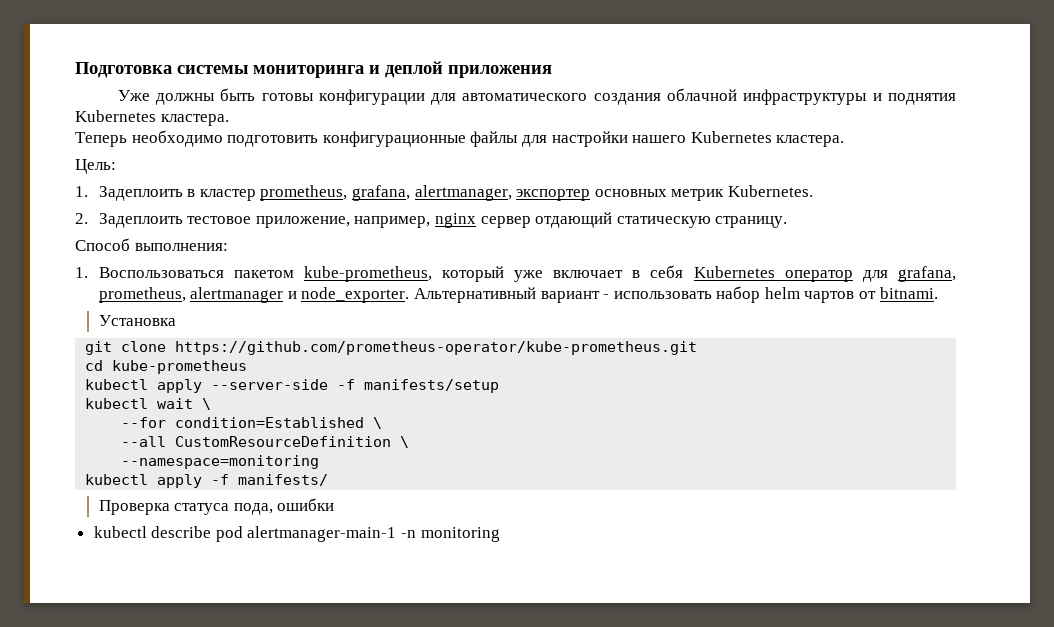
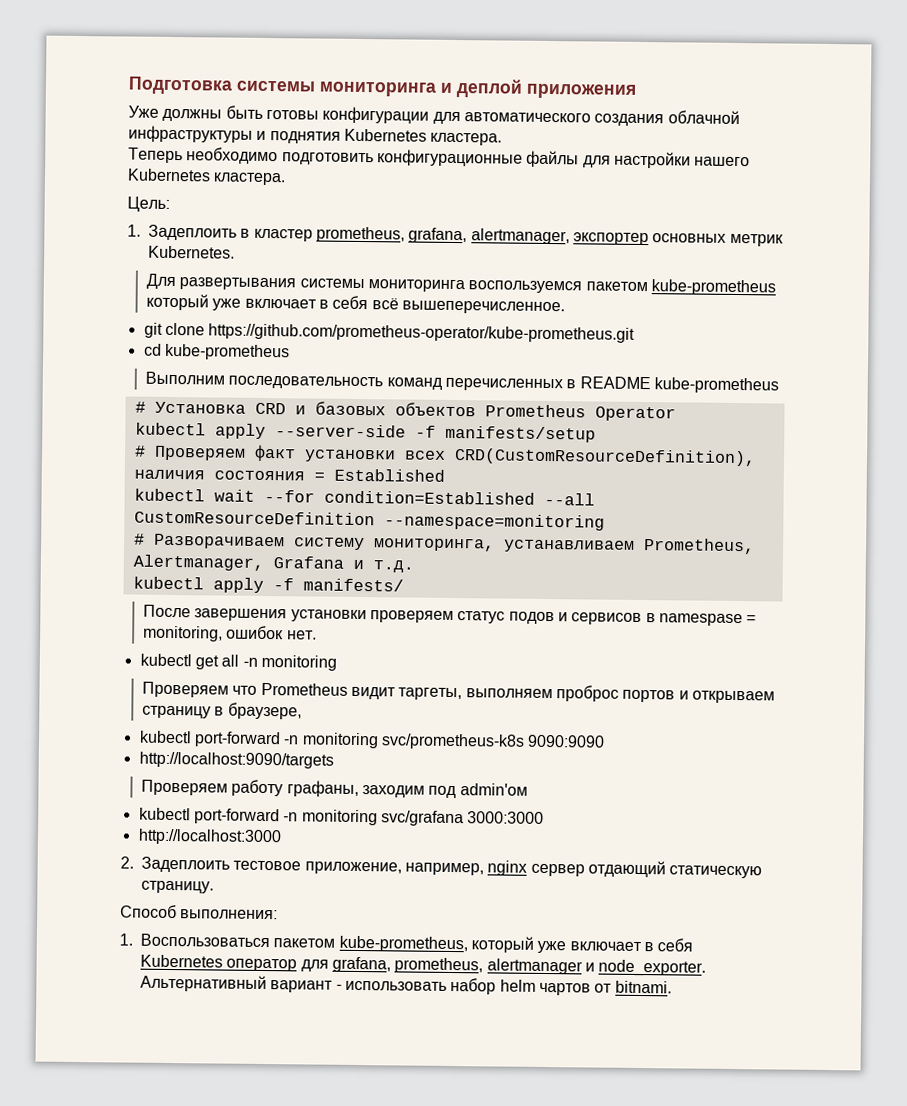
+ Для развертывания системы мониторинга воспользуемся пакетом kube-prometheus который уже включает в себя всё вышеперечисленное.
+ git clone https://github.com/prometheus-operator/kube-prometheus.git
+ cd kube-prometheus
+ Выполним последовательность команд перечисленных в README kube-prometheus
+ # Установка CRD и базовых объектов Prometheus Operator
+ kubectl apply --server-side -f manifests/setup
+ # Проверяем факт установки всех CRD(CustomResourceDefinition), наличия состояния = Established
+ kubectl wait --for condition=Established --all CustomResourceDefinition --namespace=monitoring
+ # Разворачиваем систему мониторинга, устанавливаем Prometheus, Alertmanager, Grafana и т.д.
+ kubectl apply -f manifests/
+ После завершения установки проверяем статус подов и сервисов в namespase = monitoring, ошибок нет.
+ kubectl get all -n monitoring
+ Проверяем что Prometheus видит таргеты, выполняем проброс портов и открываем страницу в браузере,
+ kubectl port-forward -n monitoring svc/prometheus-k8s 9090:9090
+ http://localhost:9090/targets
+ Проверяем работу графаны, заходим под admin'ом
+ kubectl port-forward -n monitoring svc/grafana 3000:3000
+ http://localhost:3000
- Установка
- git clone https://github.com/prometheus-operator/kube-prometheus.git
- cd kube-prometheus
- kubectl apply --server-side -f manifests/setup
- kubectl wait \
- --for condition=Established \
- --all CustomResourceDefinition \
- --namespace=monitoring
- kubectl apply -f manifests/
- Проверка статуса пода, ошибки
- kubectl describe pod alertmanager-main-1 -n monitoring

